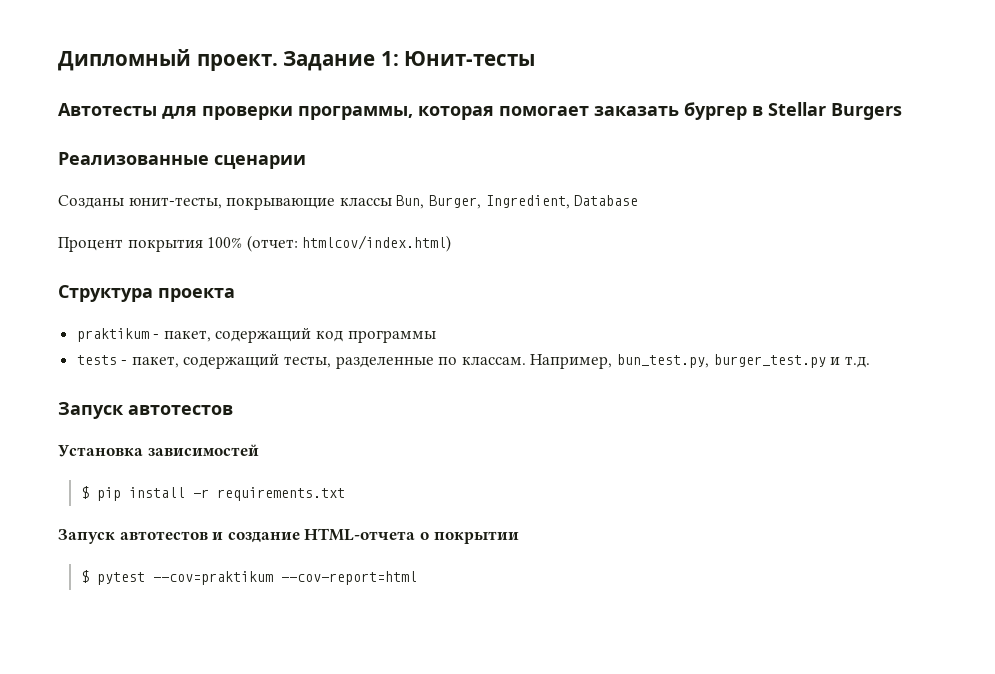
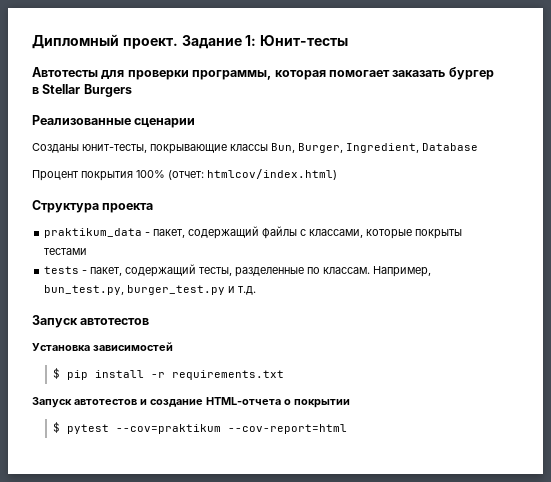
- praktikum - пакет, содержащий код программы
+ praktikum_data - пакет, содержащий файлы с классами, которые покрыты тестами

